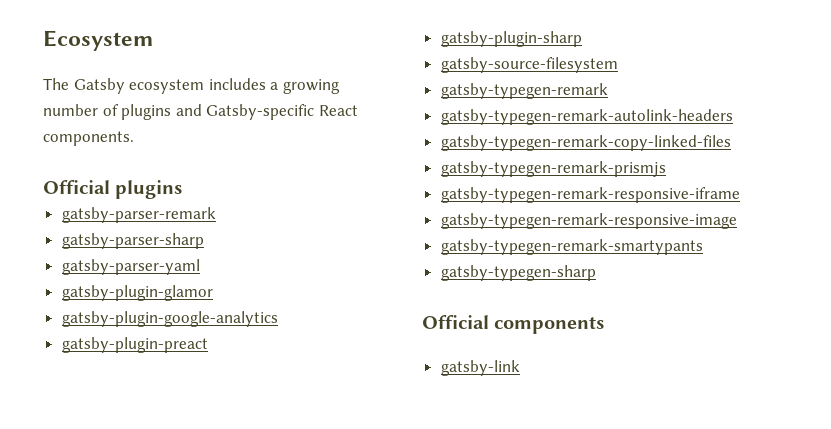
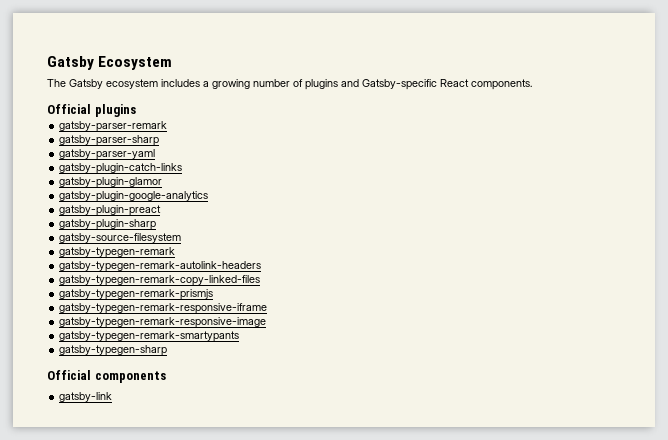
- Ecosystem
+ Gatsby Ecosystem
+ gatsby-plugin-catch-links

